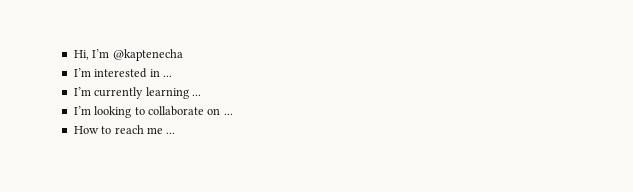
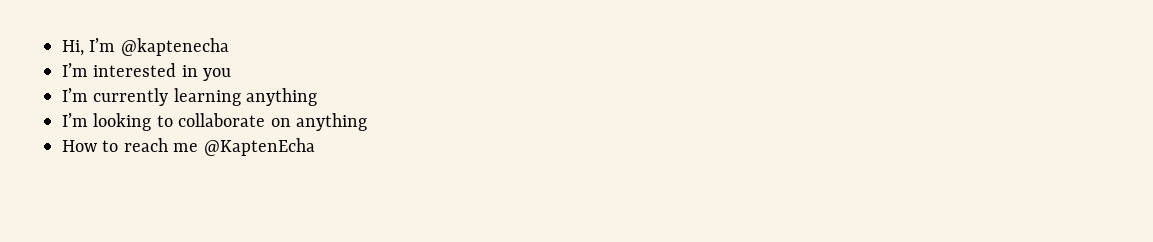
- I’m interested in ...
+ I’m interested in you
- I’m currently learning ...
+ I’m currently learning anything
- I’m looking to collaborate on ...
+ I’m looking to collaborate on anything
- How to reach me ...
+ How to reach me @KaptenEcha

